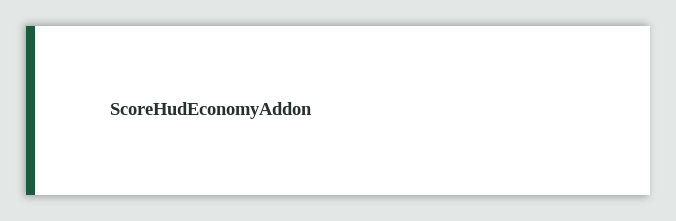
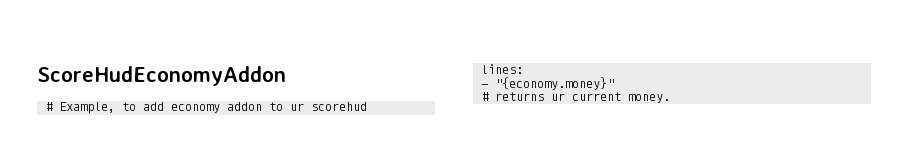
+ # Example, to add economy addon to ur scorehud
+ lines:
+ - "{economy.money}"
+ # returns ur current money.

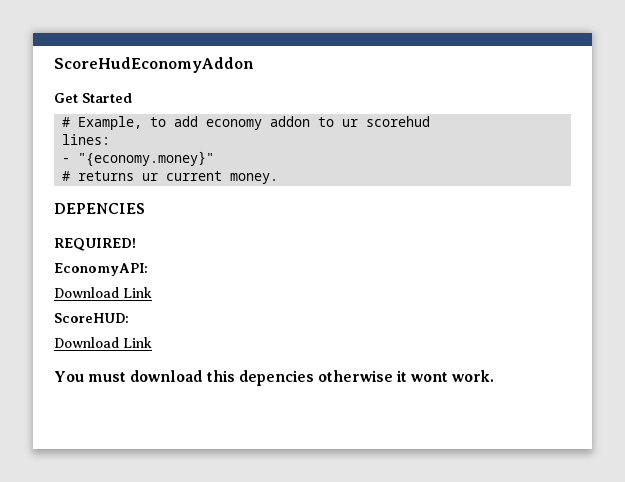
+ Get Started
+ DEPENCIES
+ REQUIRED!
+ EconomyAPI:
+ Download Link
+ ScoreHUD:
+ Download Link
+ You must download this depencies otherwise it wont work.

